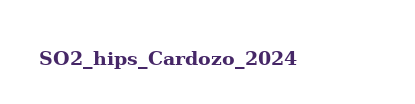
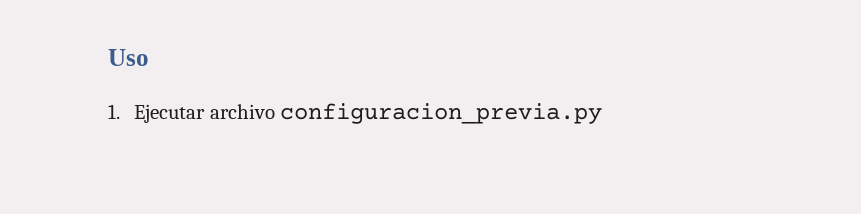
- SO2_hips_Cardozo_2024
+ Uso
+ 1. Ejecutar archivo configuracion_previa.py

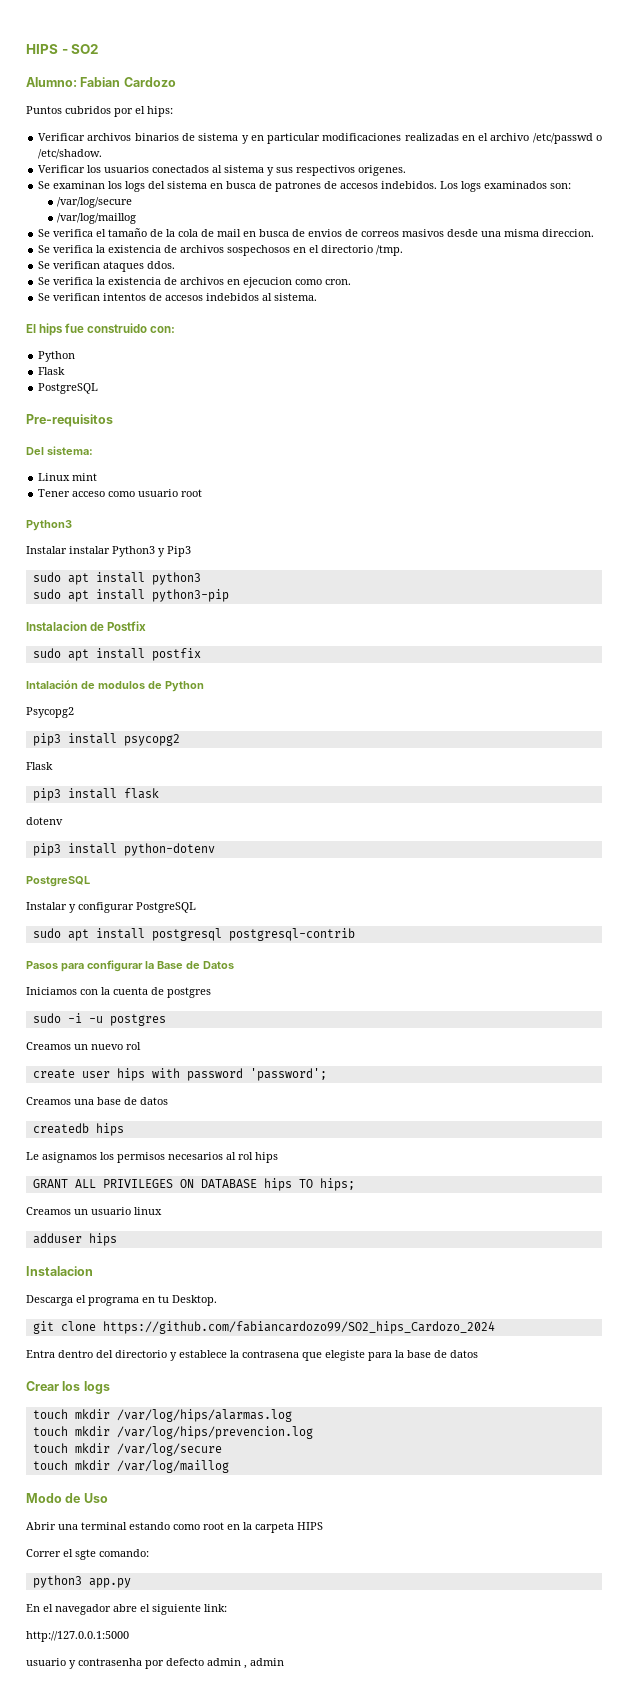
- Uso
- 1. Ejecutar archivo configuracion_previa.py
+ HIPS - SO2
+ Alumno: Fabian Cardozo
+ Puntos cubridos por el hips:
+ Verificar archivos binarios de sistema y en particular modificaciones realizadas en el archivo /etc/passwd o /etc/shadow.
+ Verificar los usuarios conectados al sistema y sus respectivos origenes.
+ Se examinan los logs del sistema en busca de patrones de accesos indebidos. Los logs examinados son:
+ /var/log/secure
+ /var/log/maillog
+ Se verifica el tamaño de la cola de mail en busca de envios de correos masivos desde una misma direccion.
+ Se verifica la existencia de archivos sospechosos en el directorio /tmp.
+ Se verifican ataques ddos.
+ Se verifica la existencia de archivos en ejecucion como cron.
+ Se verifican intentos de accesos indebidos al sistema.
+ El hips fue construido con:
+ Python
+ Flask
+ PostgreSQL
+ Pre-requisitos
+ Del sistema:
+ Linux mint
+ Tener acceso como usuario root
+ Python3
+ Instalar instalar Python3 y Pip3
+ sudo apt install python3
+ sudo apt install python3-pip
+ Instalacion de Postfix
+ sudo apt install postfix
+ Intalación de modulos de Python
+ Psycopg2
+ pip3 install psycopg2
+ Flask
+ pip3 install flask
+ dotenv
+ pip3 install python-dotenv
+ PostgreSQL
+ Instalar y configurar PostgreSQL
+ sudo apt install postgresql postgresql-contrib
+ Pasos para configurar la Base de Datos
+ Iniciamos con la cuenta de postgres
+ sudo -i -u postgres
+ Creamos un nuevo rol
+ create user hips with password 'password';
+ Creamos una base de datos
+ createdb hips
+ Le asignamos los permisos necesarios al rol hips
+ GRANT ALL PRIVILEGES ON DATABASE hips TO hips;
+ Creamos un usuario linux
+ adduser hips
+ Instalacion
+ Descarga el programa en tu Desktop.
+ git clone https://github.com/fabiancardozo99/SO2_hips_Cardozo_2024
+ Entra dentro del directorio y establece la contrasena que elegiste para la base de datos
+ Crear los logs
+ touch mkdir /var/log/hips/alarmas.log
+ touch mkdir /var/log/hips/prevencion.log
+ touch mkdir /var/log/secure
+ touch mkdir /var/log/maillog
+ Modo de Uso
+ Abrir una terminal estando como root en la carpeta HIPS
+ Correr el sgte comando:
+ python3 app.py
+ En el navegador abre el siguiente link:
+ http://127.0.0.1:5000
+ usuario y contrasenha por defecto admin , admin

